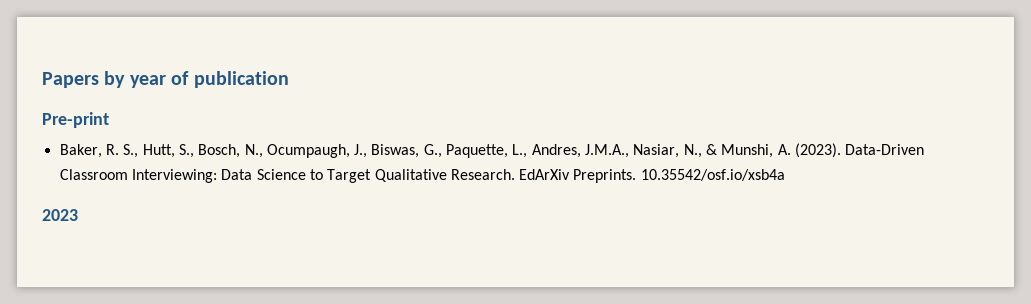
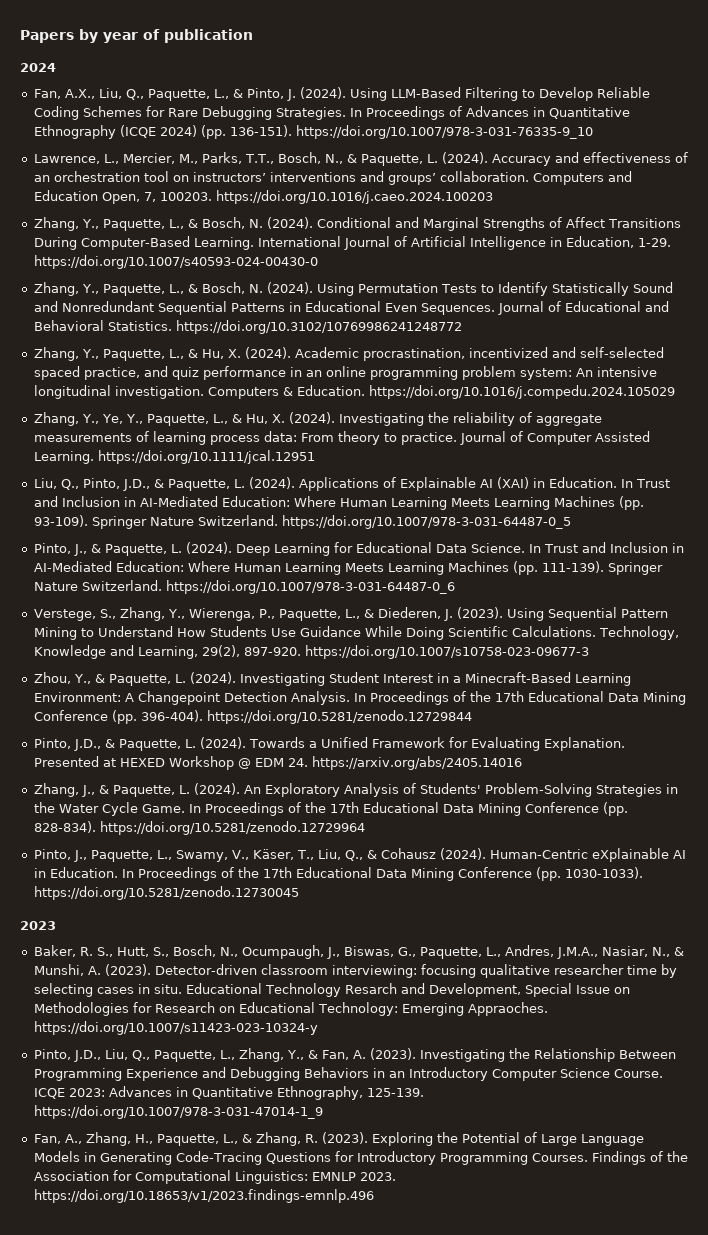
- Pre-print
+ 2024
+ Fan, A.X., Liu, Q., Paquette, L., & Pinto, J. (2024). Using LLM-Based Filtering to Develop Reliable Coding Schemes for Rare Debugging Strategies. In Proceedings of Advances in Quantitative Ethnography (ICQE 2024) (pp. 136-151). https://doi.org/10.1007/978-3-031-76335-9_10
+ Lawrence, L., Mercier, M., Parks, T.T., Bosch, N., & Paquette, L. (2024). Accuracy and effectiveness of an orchestration tool on instructors’ interventions and groups’ collaboration. Computers and Education Open, 7, 100203. https://doi.org/10.1016/j.caeo.2024.100203
+ Zhang, Y., Paquette, L., & Bosch, N. (2024). Conditional and Marginal Strengths of Affect Transitions During Computer-Based Learning. International Journal of Artificial Intelligence in Education, 1-29. https://doi.org/10.1007/s40593-024-00430-0
+ Zhang, Y., Paquette, L., & Bosch, N. (2024). Using Permutation Tests to Identify Statistically Sound and Nonredundant Sequential Patterns in Educational Even Sequences. Journal of Educational and Behavioral Statistics. https://doi.org/10.3102/10769986241248772
+ Zhang, Y., Paquette, L., & Hu, X. (2024). Academic procrastination, incentivized and self-selected spaced practice, and quiz performance in an online programming problem system: An intensive longitudinal investigation. Computers & Education. https://doi.org/10.1016/j.compedu.2024.105029
+ Zhang, Y., Ye, Y., Paquette, L., & Hu, X. (2024). Investigating the reliability of aggregate measurements of learning process data: From theory to practice. Journal of Computer Assisted Learning. https://doi.org/10.1111/jcal.12951
+ Liu, Q., Pinto, J.D., & Paquette, L. (2024). Applications of Explainable AI (XAI) in Education. In Trust and Inclusion in AI-Mediated Education: Where Human Learning Meets Learning Machines (pp. 93-109). Springer Nature Switzerland. https://doi.org/10.1007/978-3-031-64487-0_5
+ Pinto, J., & Paquette, L. (2024). Deep Learning for Educational Data Science. In Trust and Inclusion in AI-Mediated Education: Where Human Learning Meets Learning Machines (pp. 111-139). Springer Nature Switzerland. https://doi.org/10.1007/978-3-031-64487-0_6
+ Verstege, S., Zhang, Y., Wierenga, P., Paquette, L., & Diederen, J. (2023). Using Sequential Pattern Mining to Understand How Students Use Guidance While Doing Scientific Calculations. Technology, Knowledge and Learning, 29(2), 897-920. https://doi.org/10.1007/s10758-023-09677-3
+ Zhou, Y., & Paquette, L. (2024). Investigating Student Interest in a Minecraft-Based Learning Environment: A Changepoint Detection Analysis. In Proceedings of the 17th Educational Data Mining Conference (pp. 396-404). https://doi.org/10.5281/zenodo.12729844
+ Pinto, J.D., & Paquette, L. (2024). Towards a Unified Framework for Evaluating Explanation. Presented at HEXED Workshop @ EDM 24. https://arxiv.org/abs/2405.14016
+ Zhang, J., & Paquette, L. (2024). An Exploratory Analysis of Students' Problem-Solving Strategies in the Water Cycle Game. In Proceedings of the 17th Educational Data Mining Conference (pp. 828-834). https://doi.org/10.5281/zenodo.12729964
+ Pinto, J., Paquette, L., Swamy, V., Käser, T., Liu, Q., & Cohausz (2024). Human-Centric eXplainable AI in Education. In Proceedings of the 17th Educational Data Mining Conference (pp. 1030-1033). https://doi.org/10.5281/zenodo.12730045
+ 2023
- Data-Driven Classroom Interviewing: Data Science to Target Qualitative Research. EdArXiv Preprints. 10.35542/osf.io/xsb4a
- 2023
+ Detector-driven classroom interviewing: focusing qualitative researcher time by selecting cases in situ. Educational Technology Resarch and Development, Special Issue on Methodologies for Research on Educational Technology: Emerging Appraoches. https://doi.org/10.1007/s11423-023-10324-y
+ Pinto, J.D., Liu, Q., Paquette, L., Zhang, Y., & Fan, A. (2023). Investigating the Relationship Between Programming Experience and Debugging Behaviors in an Introductory Computer Science Course. ICQE 2023: Advances in Quantitative Ethnography, 125-139. https://doi.org/10.1007/978-3-031-47014-1_9
+ Fan, A., Zhang, H., Paquette, L., & Zhang, R. (2023). Exploring the Potential of Large Language Models in Generating Code-Tracing Questions for Introductory Programming Courses. Findings of the Association for Computational Linguistics: EMNLP 2023. https://doi.org/10.18653/v1/2023.findings-emnlp.496

